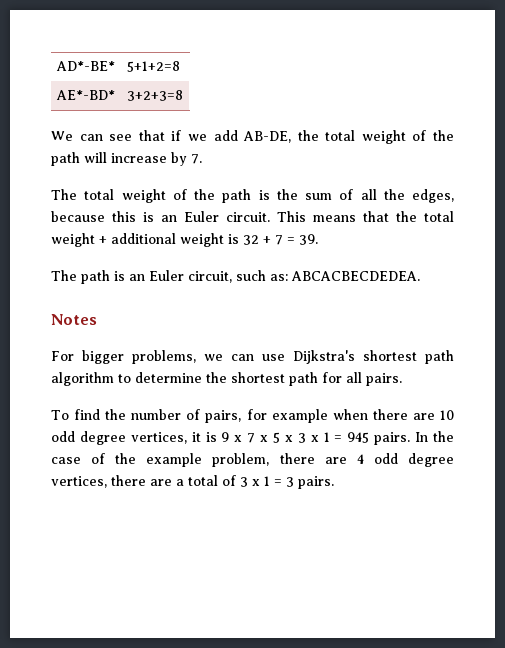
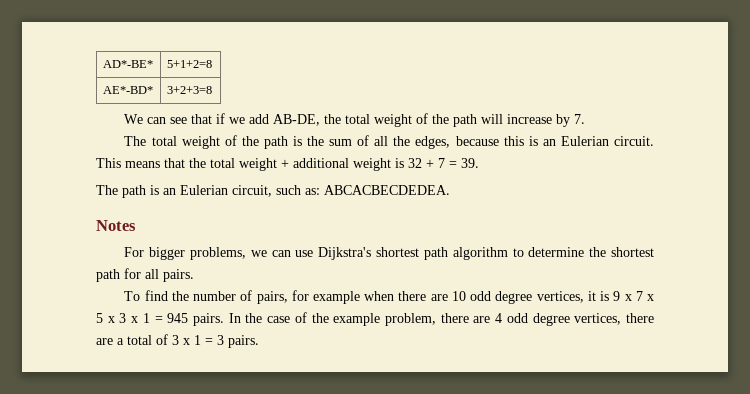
- The total weight of the path is the sum of all the edges, because this is an Euler circuit.
+ The total weight of the path is the sum of all the edges, because this is an Eulerian circuit.
- The path is an Euler circuit, such as: ABCACBECDEDEA.
+ The path is an Eulerian circuit, such as: ABCACBECDEDEA.

